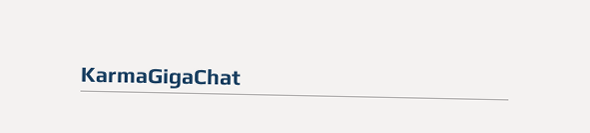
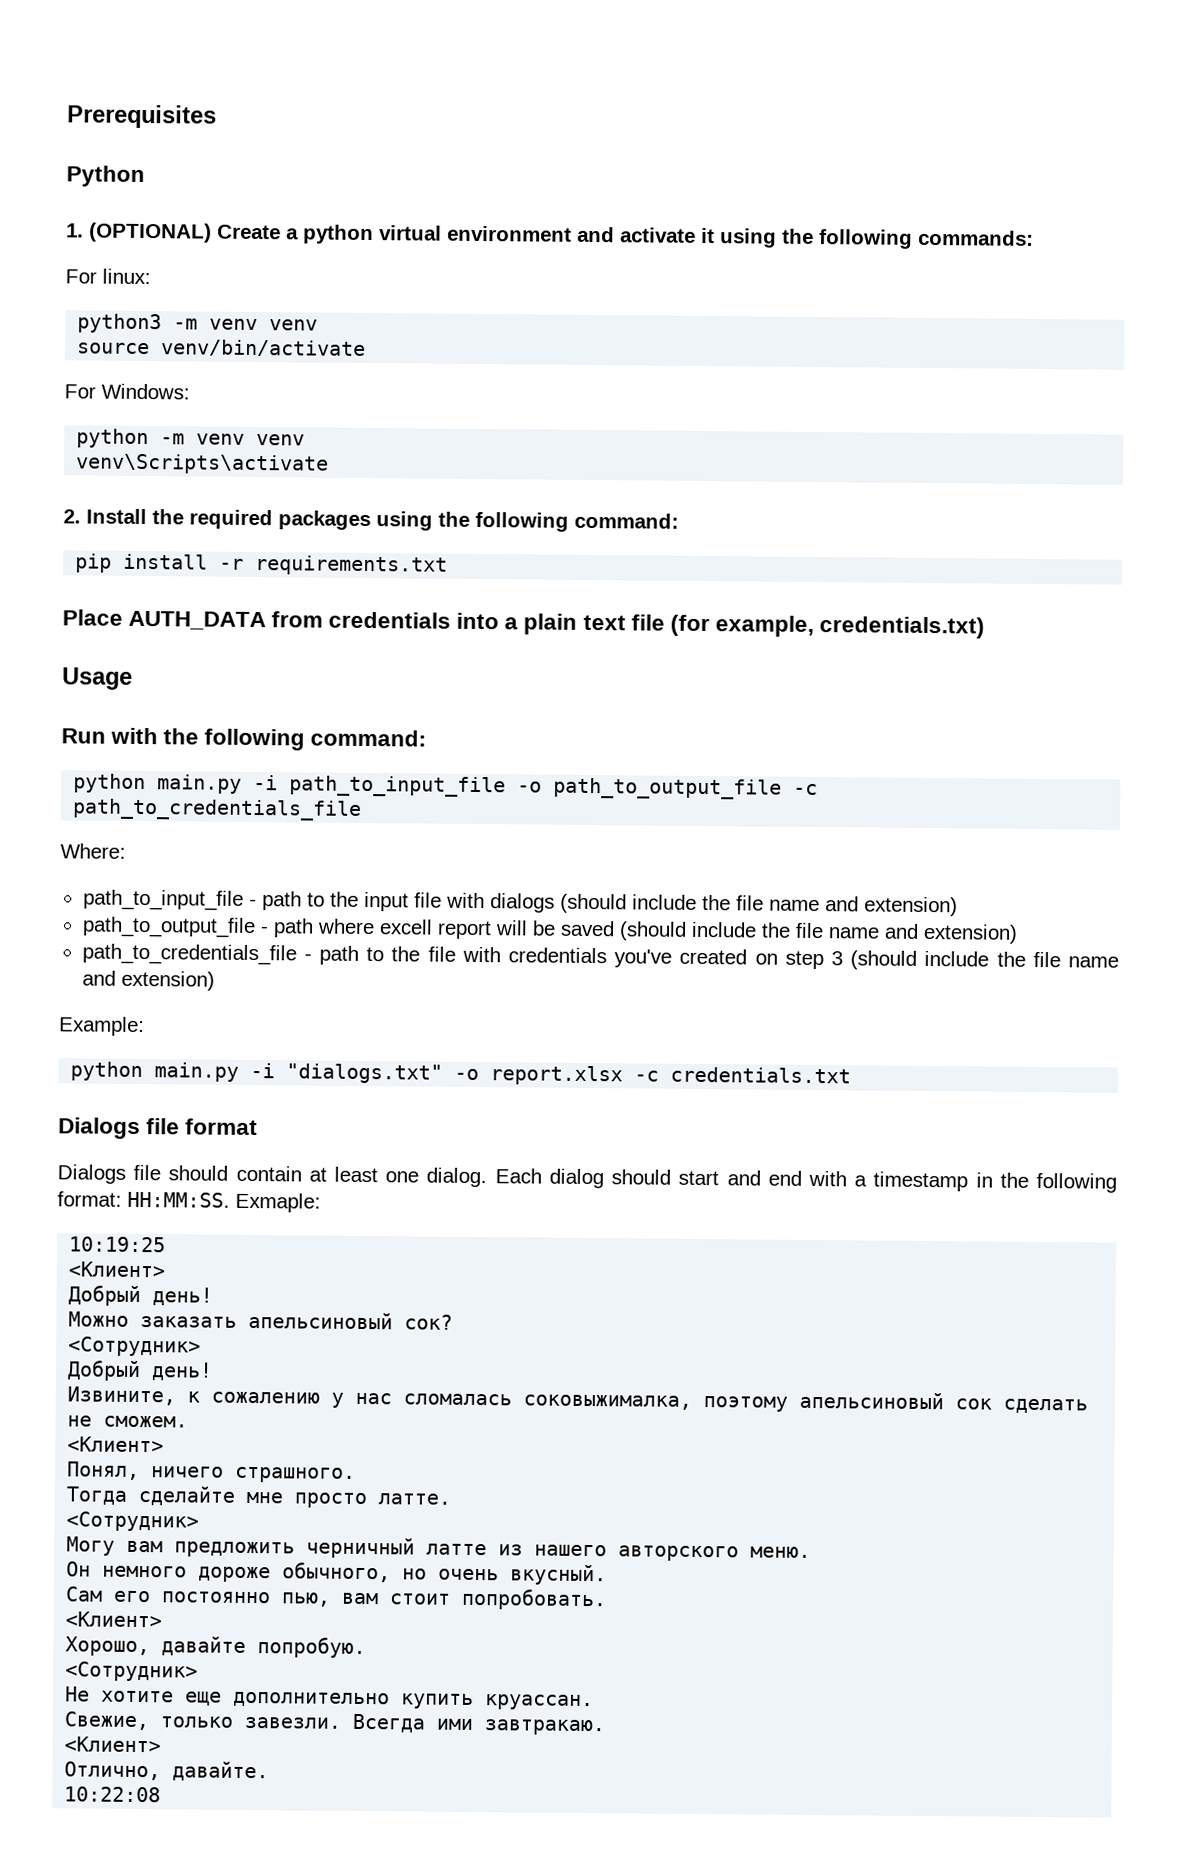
- KarmaGigaChat
+ Prerequisites
+ Python
+ 1. (OPTIONAL) Create a python virtual environment and activate it using the following commands:
+ For linux:
+ python3 -m venv venv
+ source venv/bin/activate
+ For Windows:
+ python -m venv venv
+ venv\Scripts\activate
+ 2. Install the required packages using the following command:
+ pip install -r requirements.txt
+ Place AUTH_DATA from credentials into a plain text file (for example, credentials.txt)
+ Usage
+ Run with the following command:
+ python main.py -i path_to_input_file -o path_to_output_file -c path_to_credentials_file
+ Where:
+ path_to_input_file - path to the input file with dialogs (should include the file name and extension)
+ path_to_output_file - path where excell report will be saved (should include the file name and extension)
+ path_to_credentials_file - path to the file with credentials you've created on step 3 (should include the file name and extension)
+ Example:
+ python main.py -i "dialogs.txt" -o report.xlsx -c credentials.txt
+ Dialogs file format
+ Dialogs file should contain at least one dialog. Each dialog should start and end with a timestamp in the following format: HH:MM:SS. Exmaple:
+ 10:19:25
+ <Клиент>
+ Добрый день!
+ Можно заказать апельсиновый сок?
+ <Сотрудник>
+ Добрый день!
+ Извините, к сожалению у нас сломалась соковыжималка, поэтому апельсиновый сок сделать не сможем.
+ <Клиент>
+ Понял, ничего страшного.
+ Тогда сделайте мне просто латте.
+ <Сотрудник>
+ Могу вам предложить черничный латте из нашего авторского меню.
+ Он немного дороже обычного, но очень вкусный.
+ Сам его постоянно пью, вам стоит попробовать.
+ <Клиент>
+ Хорошо, давайте попробую.
+ <Сотрудник>
+ Не хотите еще дополнительно купить круассан.
+ Свежие, только завезли. Всегда ими завтракаю.
+ <Клиент>
+ Отлично, давайте.
+ 10:22:08

